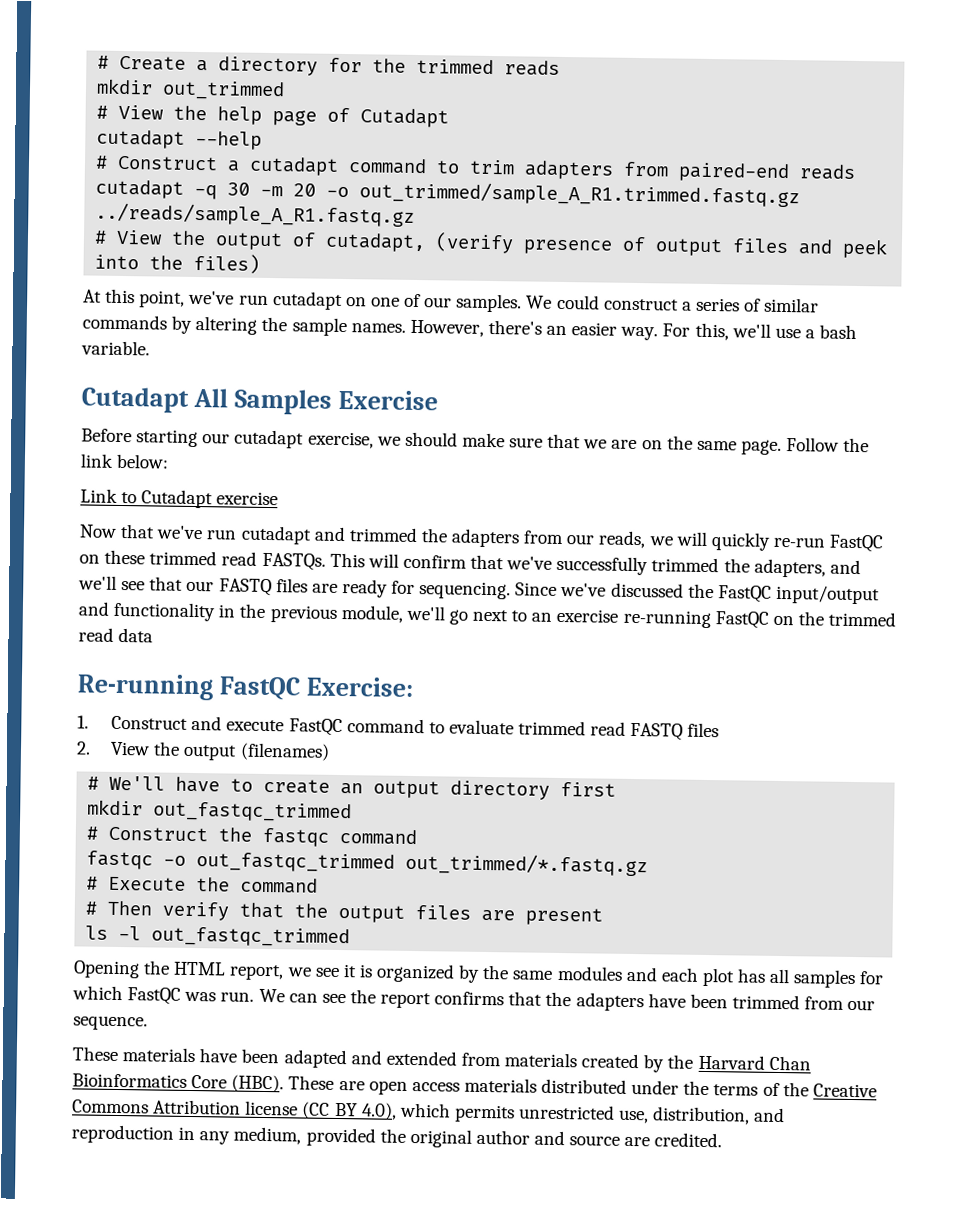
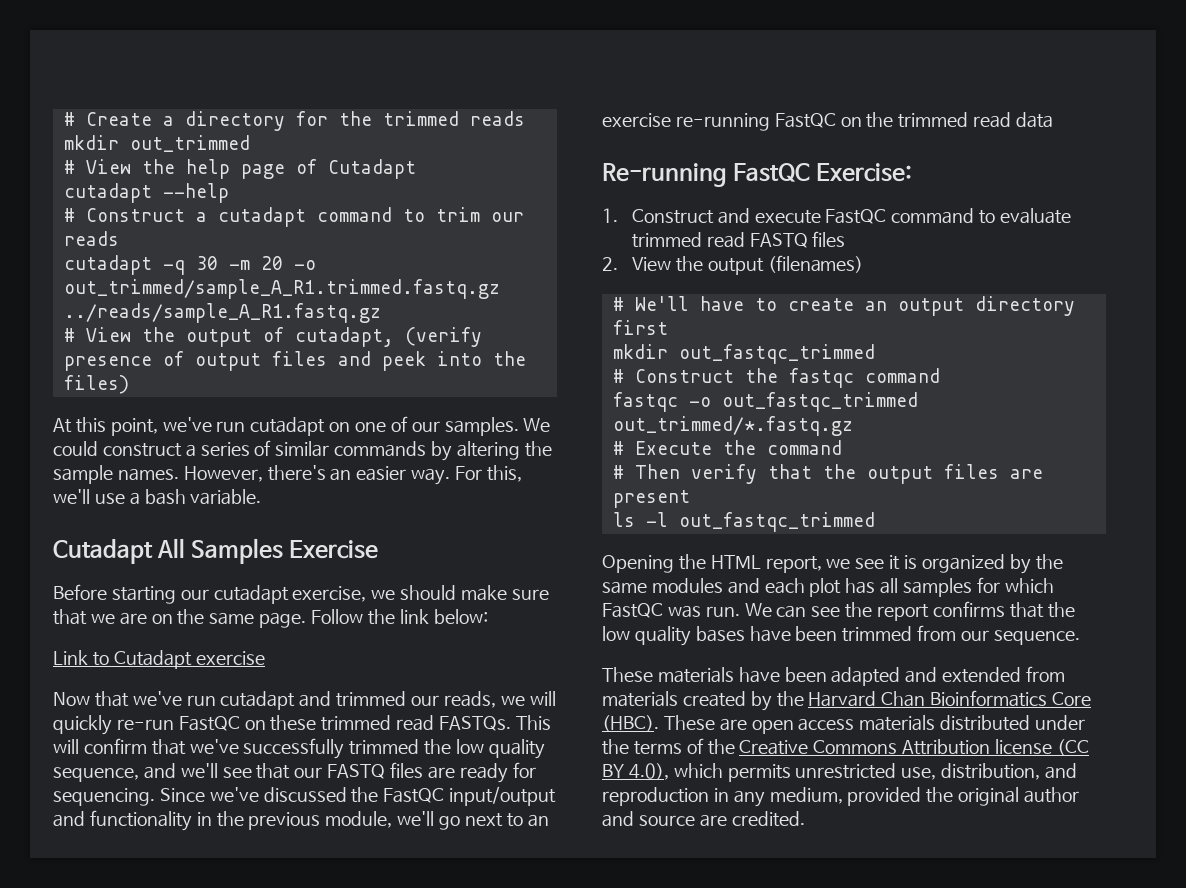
- # Construct a cutadapt command to trim adapters from paired-end reads
+ # Construct a cutadapt command to trim our reads
- Now that we've run cutadapt and trimmed the adapters from our reads, we will quickly re-run FastQC on these trimmed read FASTQs.
+ Now that we've run cutadapt and trimmed our reads, we will quickly re-run FastQC on these trimmed read FASTQs.
- This will confirm that we've successfully trimmed the adapters, and we'll see that our FASTQ files are ready for sequencing.
+ This will confirm that we've successfully trimmed the low quality sequence, and we'll see that our FASTQ files are ready for sequencing.
- We can see the report confirms that the adapters have been trimmed from our sequence.
+ We can see the report confirms that the low quality bases have been trimmed from our sequence.

